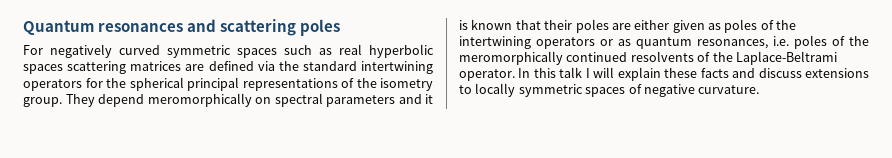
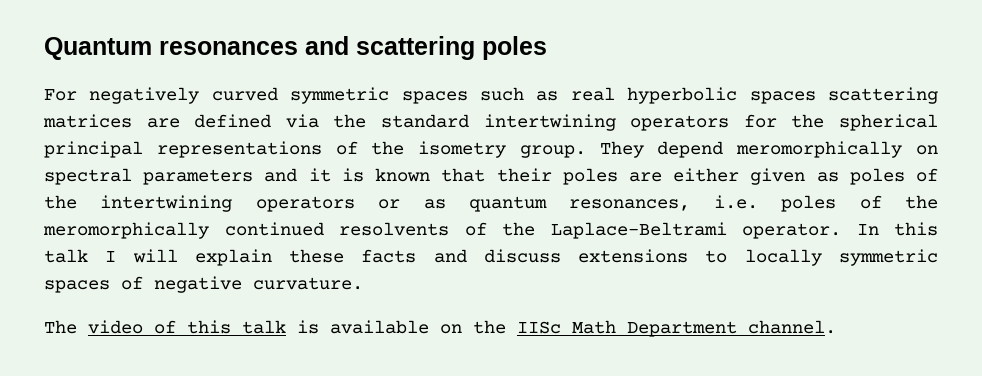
+ The video of this talk is available on the IISc Math Department channel.

